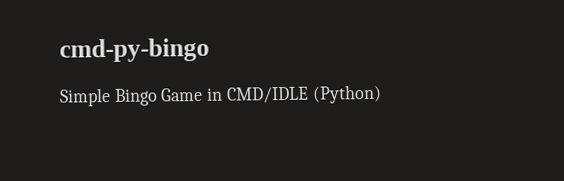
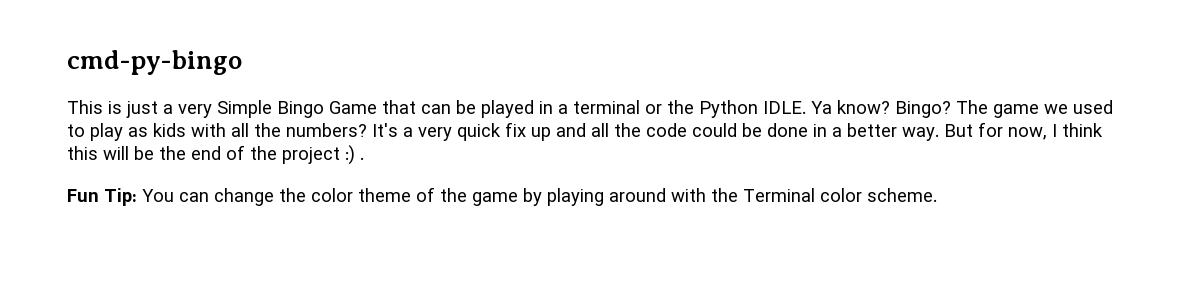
- Simple Bingo Game in CMD/IDLE (Python)
+ This is just a very Simple Bingo Game that can be played in a terminal or the Python IDLE. Ya know? Bingo? The game we used to play as kids with all the numbers? It's a very quick fix up and all the code could be done in a better way. But for now, I think this will be the end of the project :) .
+ Fun Tip: You can change the color theme of the game by playing around with the Terminal color scheme.

